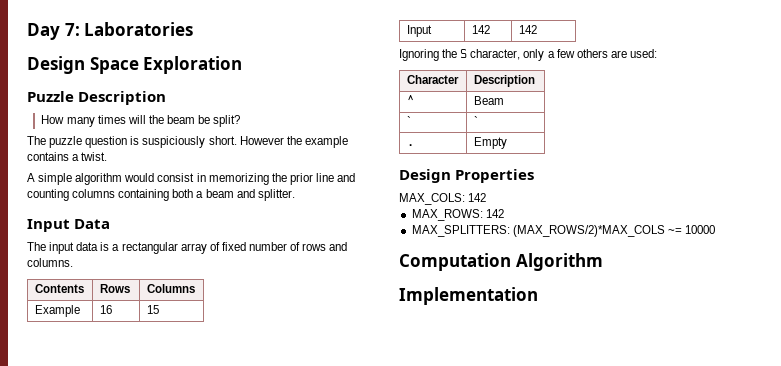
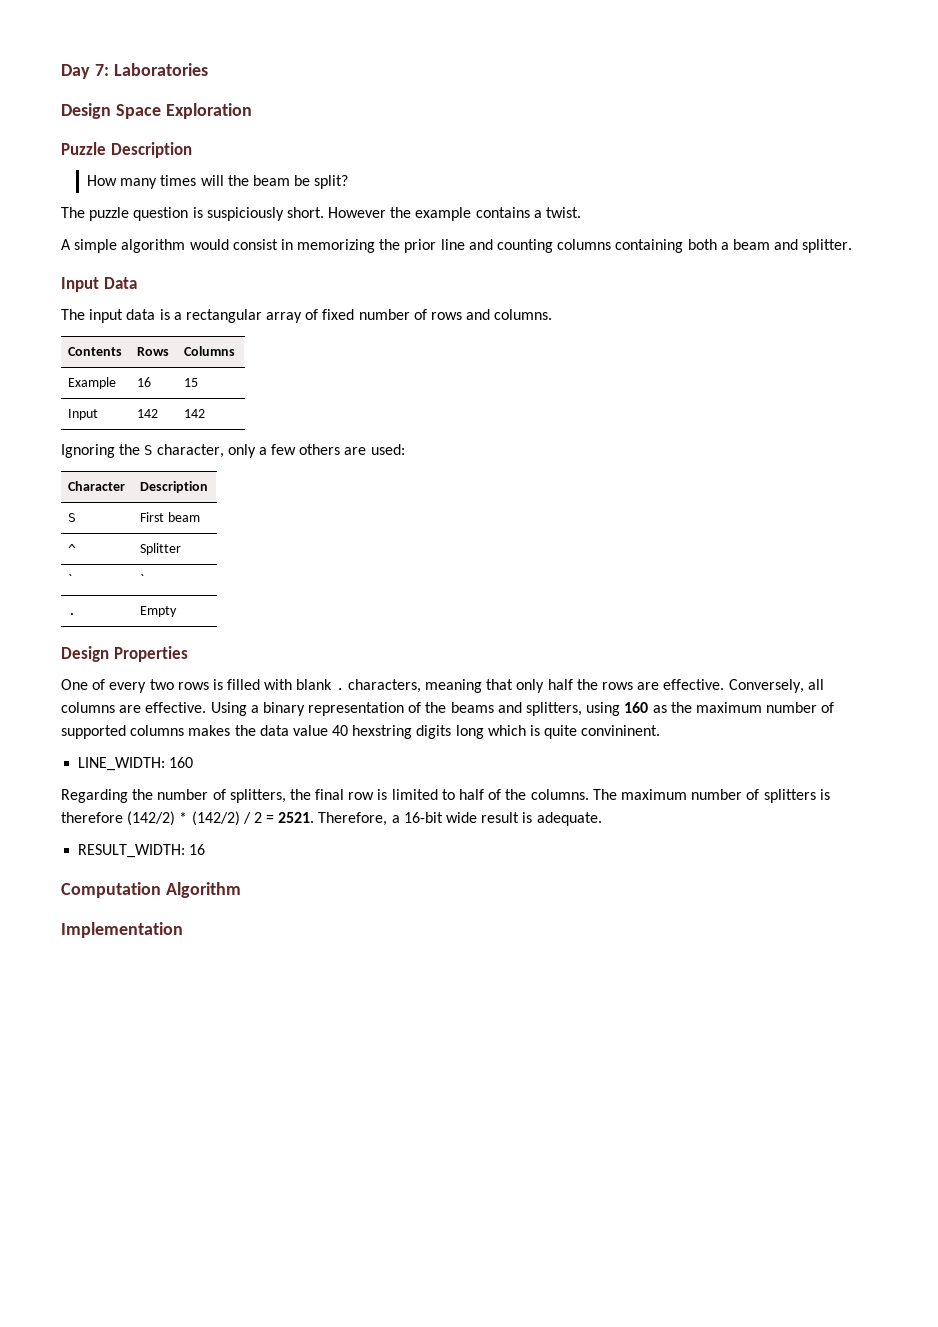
+ S | First beam
- ^ | Beam
+ ^ | Splitter
- MAX_COLS: 142
- MAX_ROWS: 142
- MAX_SPLITTERS: (MAX_ROWS/2)*MAX_COLS ~= 10000
+ One of every two rows is filled with blank . characters, meaning that only half the rows are effective. Conversely, all columns are effective. Using a binary representation of the beams and splitters, using 160 as the maximum number of supported columns makes the data value 40 hexstring digits long which is quite convininent.
+ LINE_WIDTH: 160
+ Regarding the number of splitters, the final row is limited to half of the columns. The maximum number of splitters is therefore (142/2) * (142/2) / 2 = 2521. Therefore, a 16-bit wide result is adequate.
+ RESULT_WIDTH: 16

